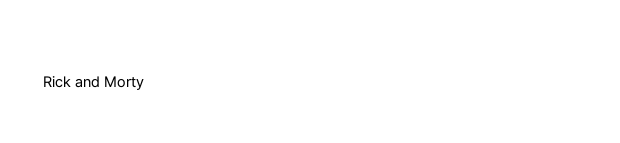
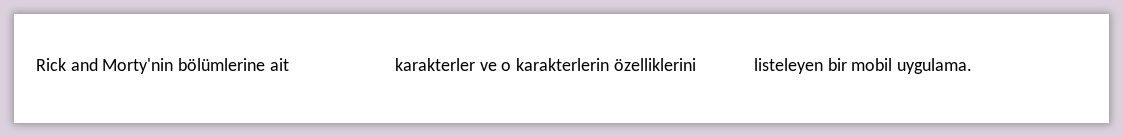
- Rick and Morty
+ Rick and Morty'nin bölümlerine ait karakterler ve o karakterlerin özelliklerini listeleyen bir mobil uygulama.

